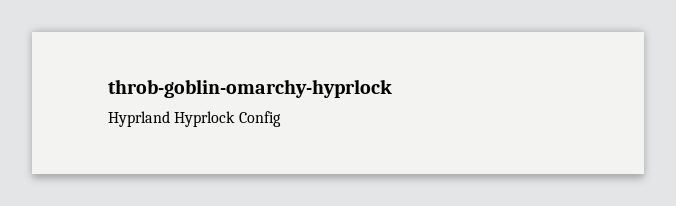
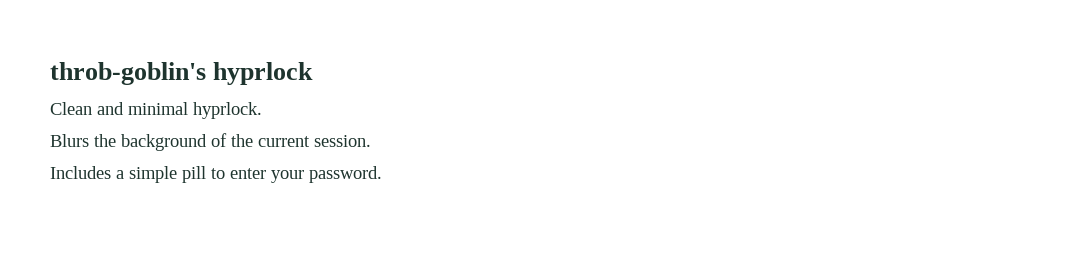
- throb-goblin-omarchy-hyprlock
- Hyprland Hyprlock Config
+ throb-goblin's hyprlock
+ Clean and minimal hyprlock.
+ Blurs the background of the current session.
+ Includes a simple pill to enter your password.

